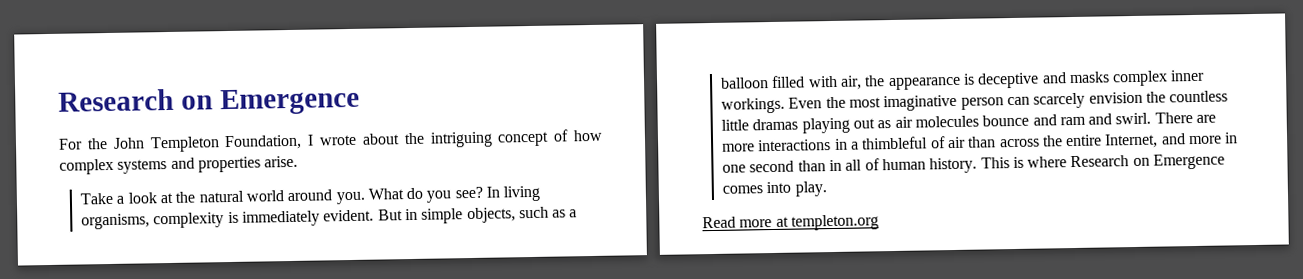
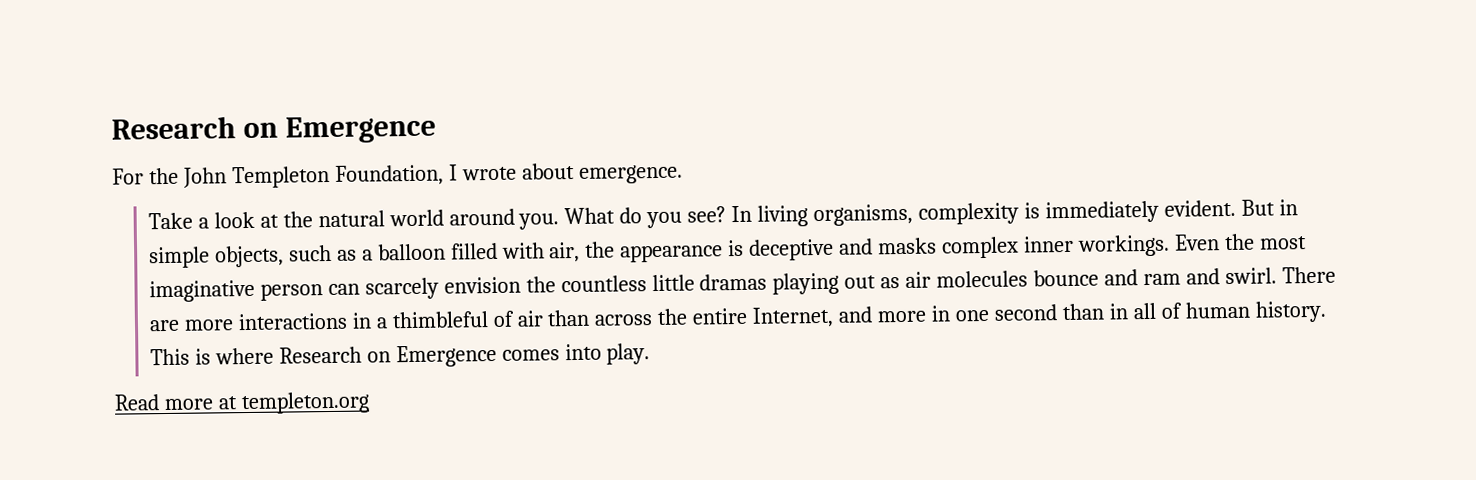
- For the John Templeton Foundation, I wrote about the intriguing concept of how complex systems and properties arise.
+ For the John Templeton Foundation, I wrote about emergence.

